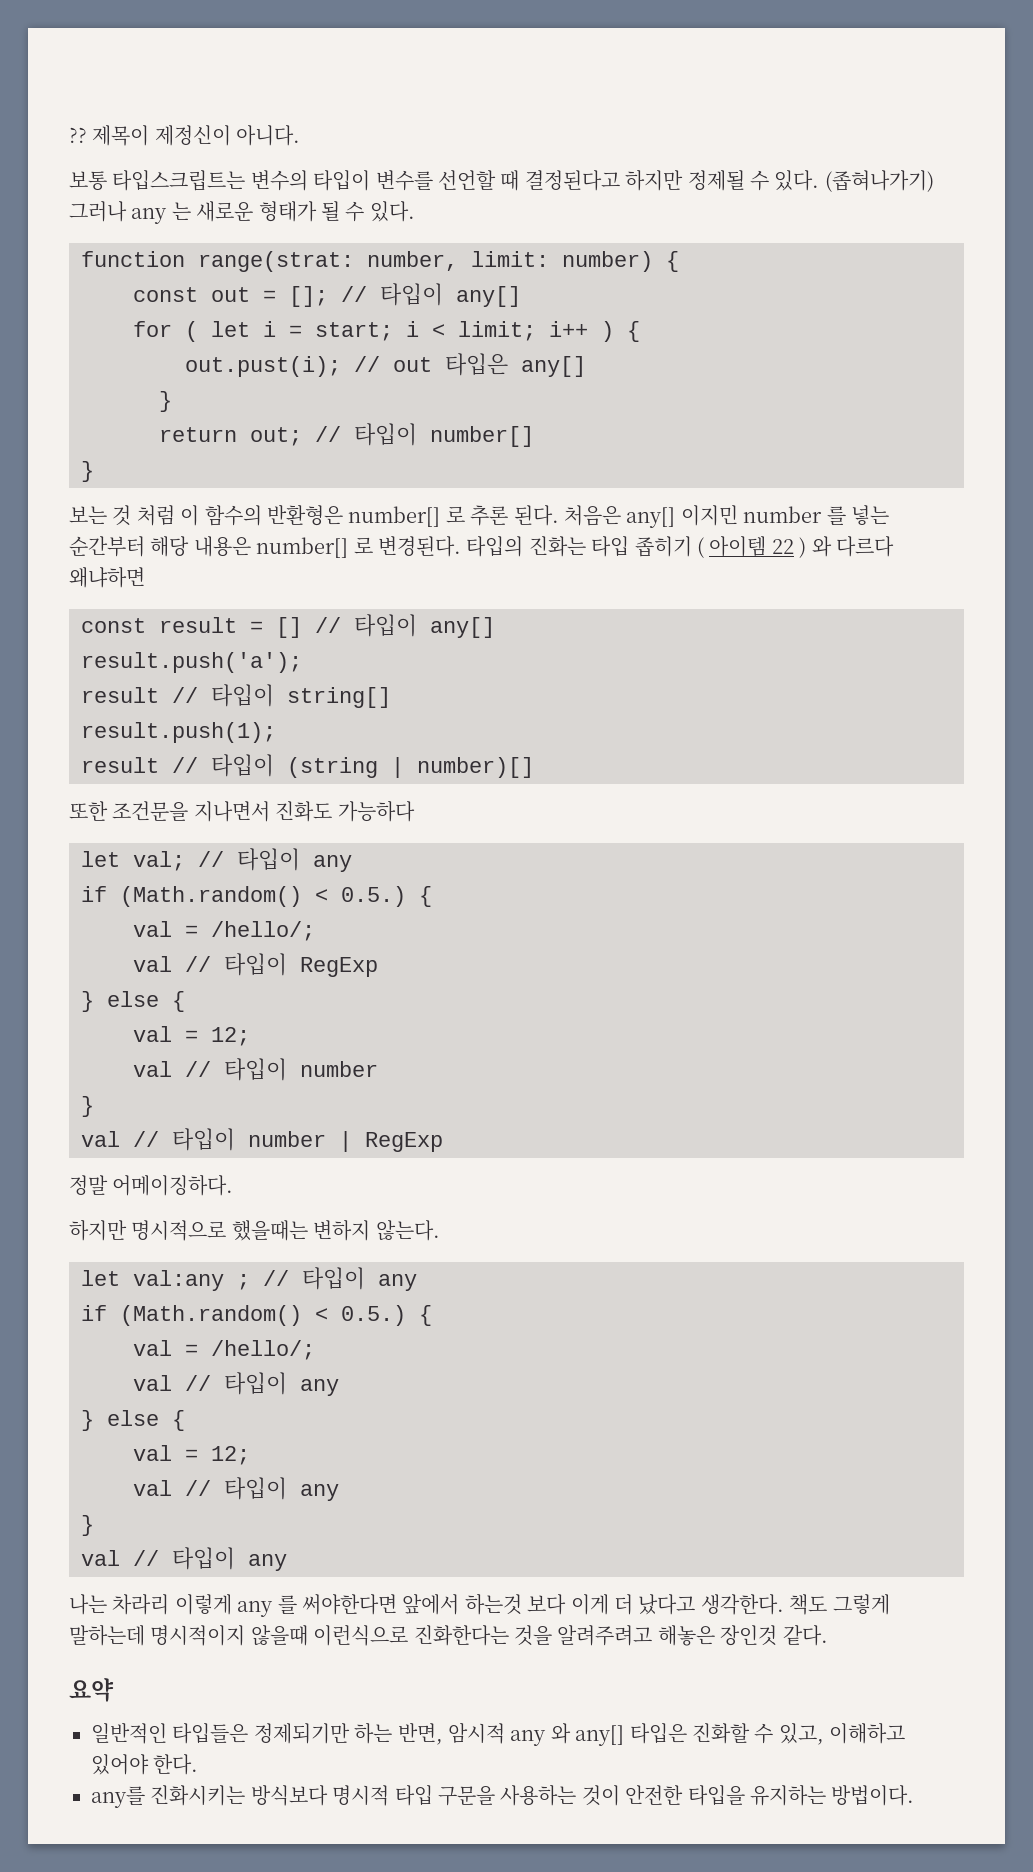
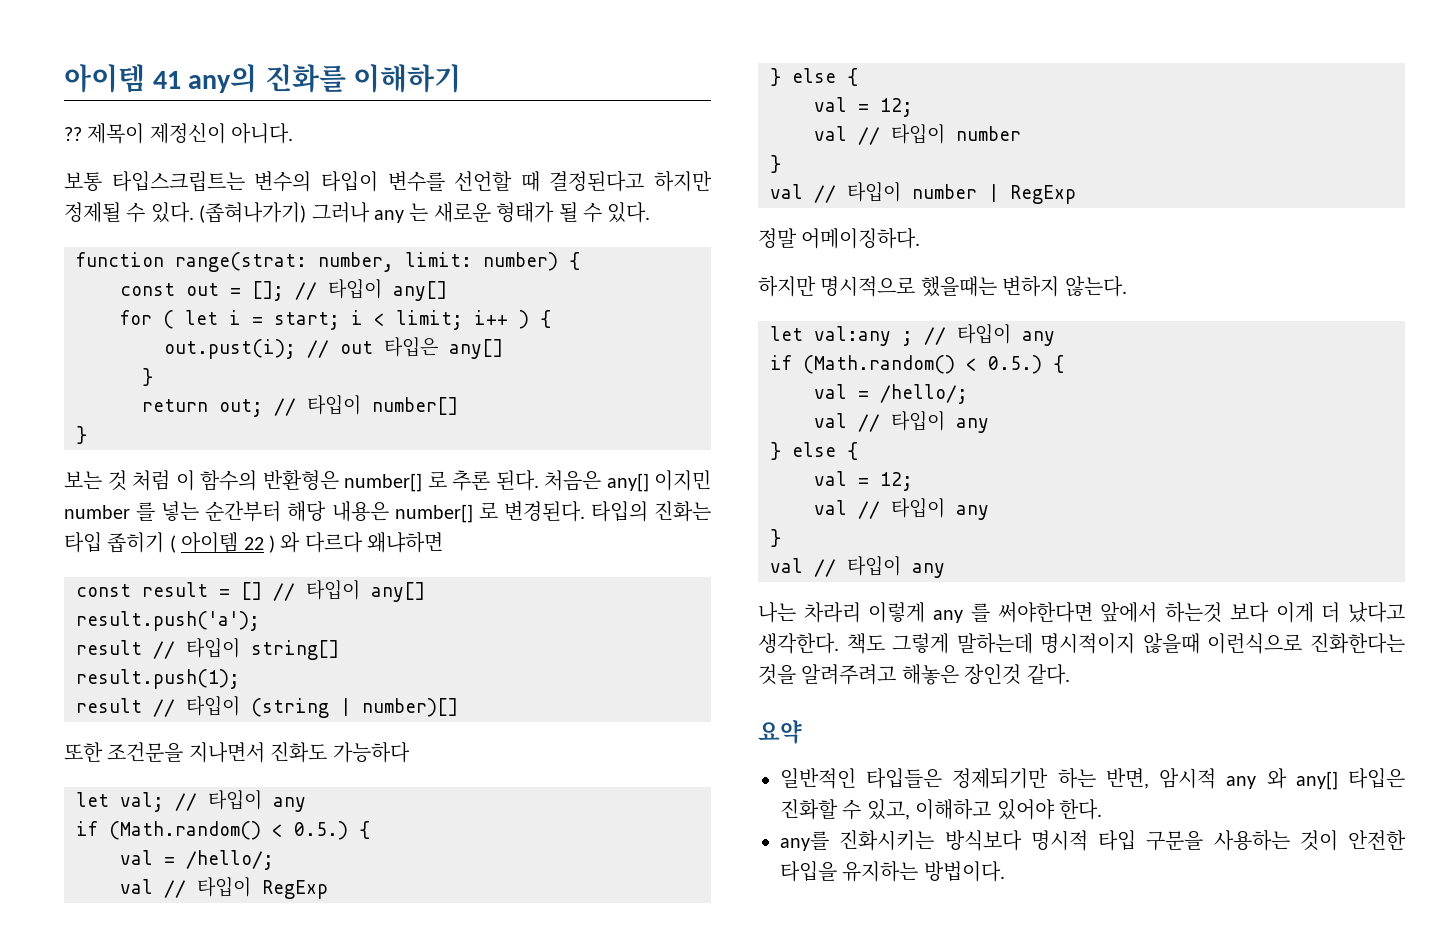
+ 아이템 41 any의 진화를 이해하기

